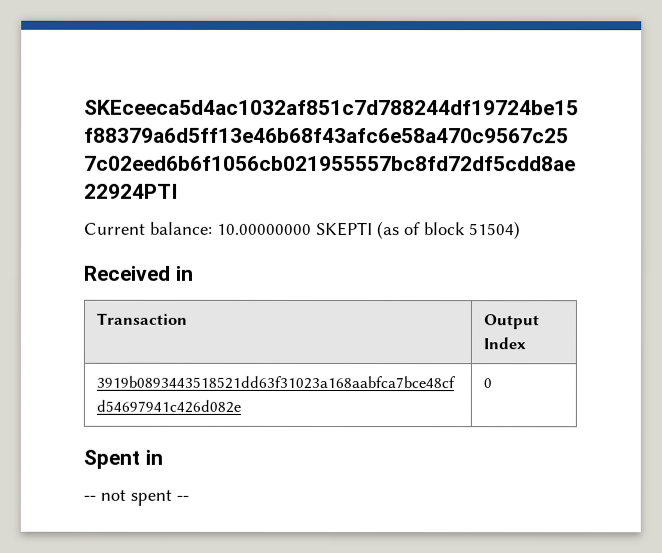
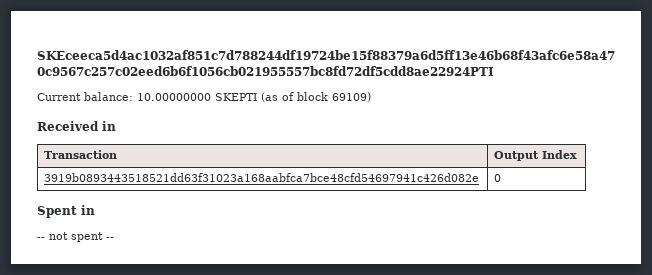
- Current balance: 10.00000000 SKEPTI (as of block 51504)
+ Current balance: 10.00000000 SKEPTI (as of block 69109)

